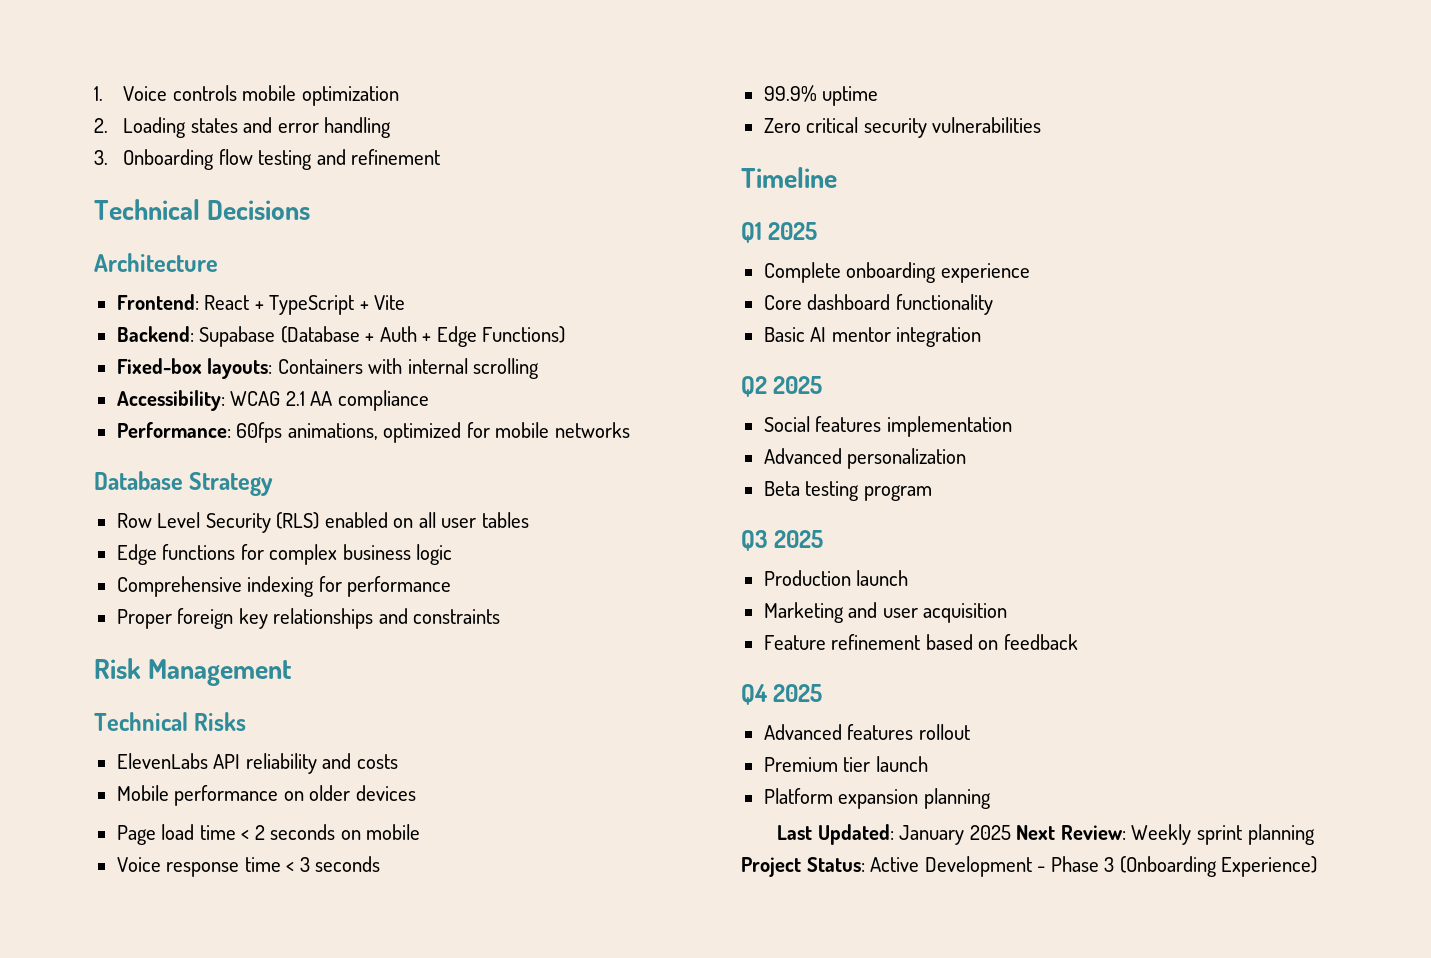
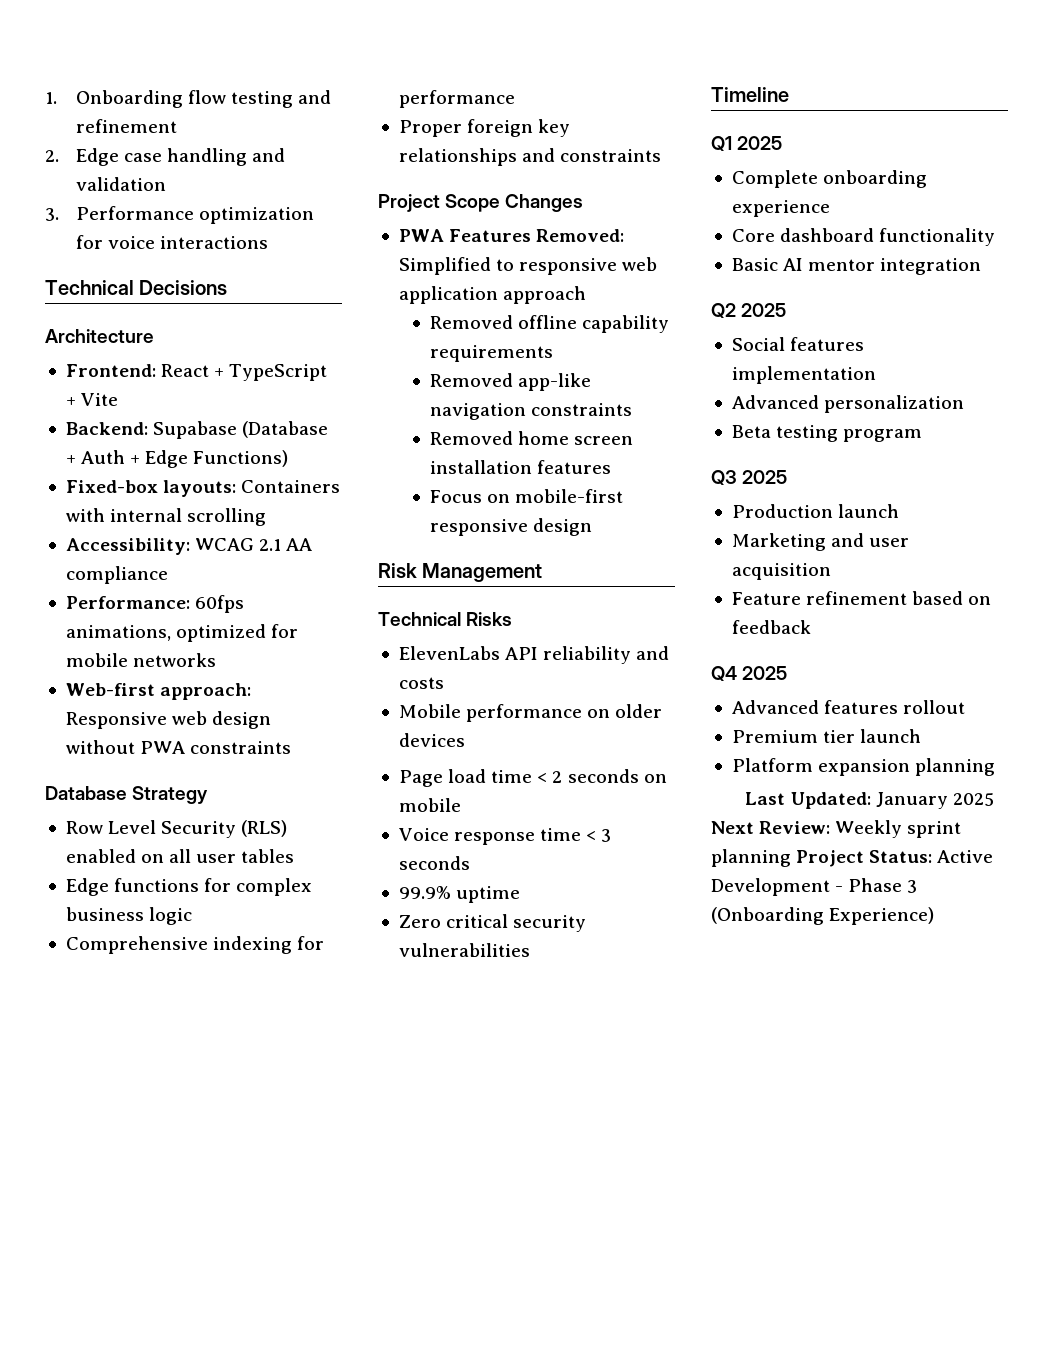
- 1. Voice controls mobile optimization
- 2. Loading states and error handling
- 3. Onboarding flow testing and refinement
+ 1. Onboarding flow testing and refinement
+ 2. Edge case handling and validation
+ 3. Performance optimization for voice interactions
+ Web-first approach: Responsive web design without PWA constraints
+ Project Scope Changes
+ PWA Features Removed: Simplified to responsive web application approach
+ Removed offline capability requirements
+ Removed app-like navigation constraints
+ Removed home screen installation features
+ Focus on mobile-first responsive design

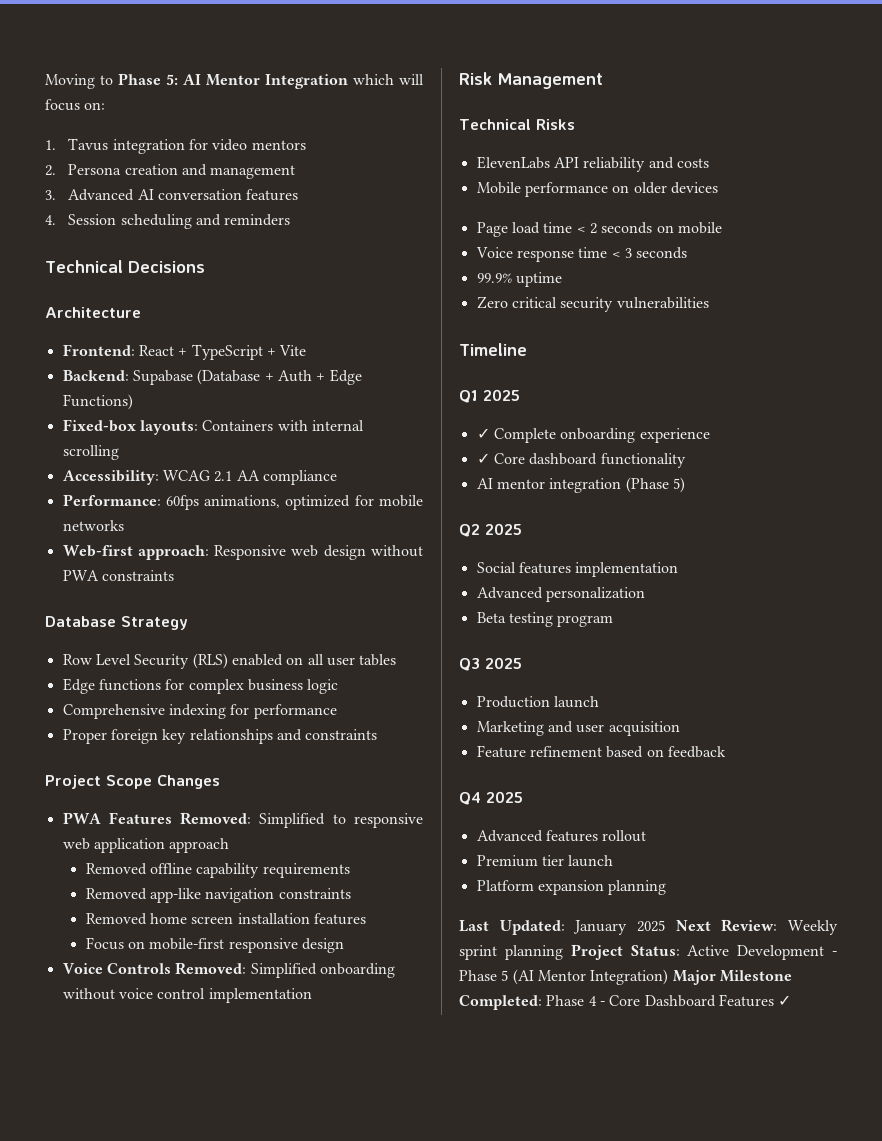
- 1. Onboarding flow testing and refinement
- 2. Edge case handling and validation
- 3. Performance optimization for voice interactions
+ Moving to Phase 5: AI Mentor Integration which will focus on:
+ 1. Tavus integration for video mentors
+ 2. Persona creation and management
+ 3. Advanced AI conversation features
+ 4. Session scheduling and reminders
+ Voice Controls Removed: Simplified onboarding without voice control implementation
- Complete onboarding experience
+ ✓ Complete onboarding experience
- Core dashboard functionality
+ ✓ Core dashboard functionality
- Basic AI mentor integration
+ AI mentor integration (Phase 5)
- Last Updated: January 2025 Next Review: Weekly sprint planning Project Status: Active Development - Phase 3 (Onboarding Experience)
+ Last Updated: January 2025 Next Review: Weekly sprint planning Project Status: Active Development - Phase 5 (AI Mentor Integration) Major Milestone Completed: Phase 4 - Core Dashboard Features ✓

